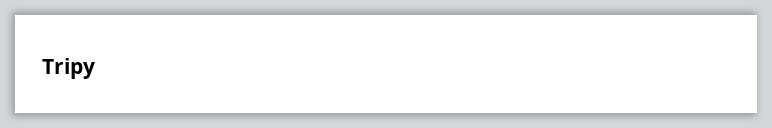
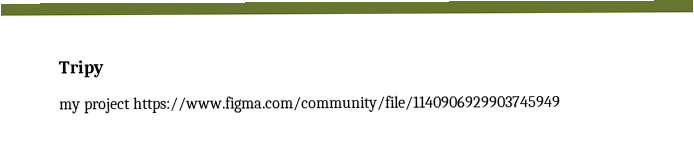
+ my project https://www.figma.com/community/file/1140906929903745949

